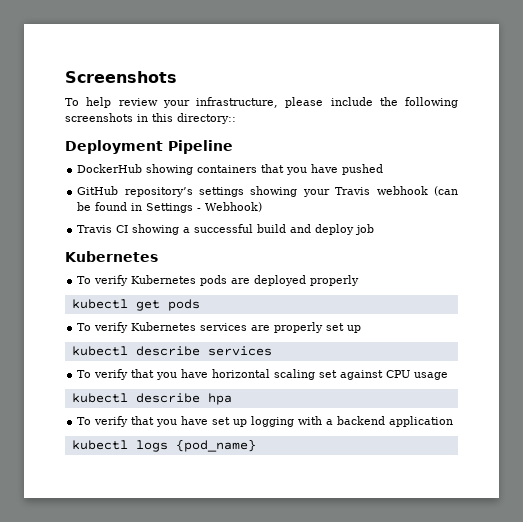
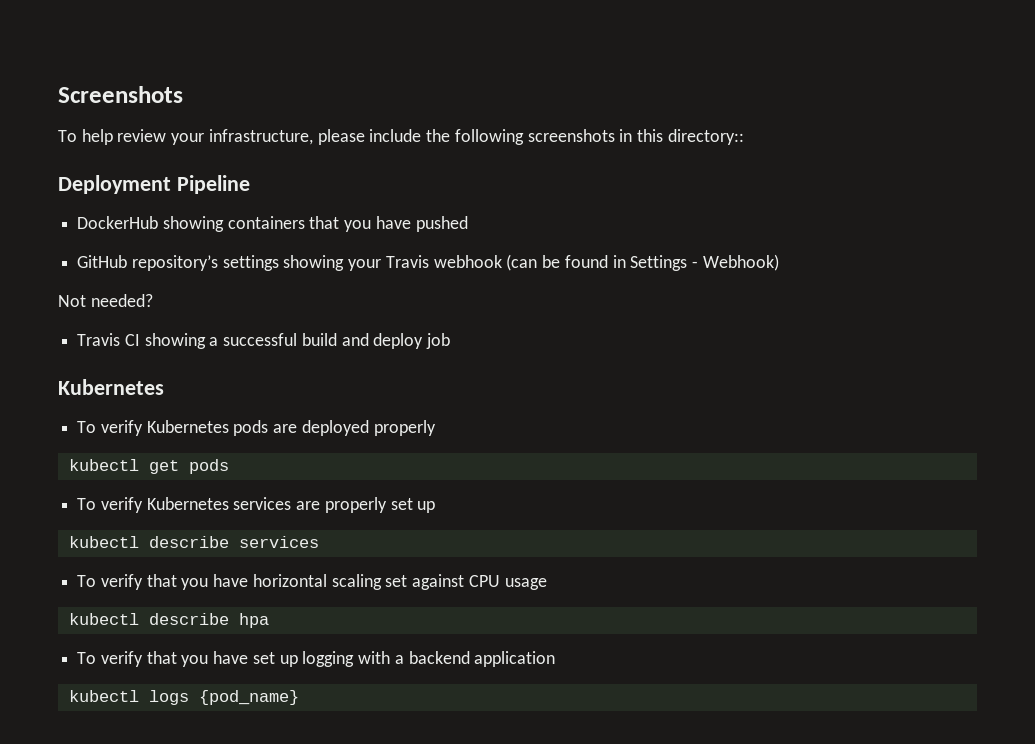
+ Not needed?

